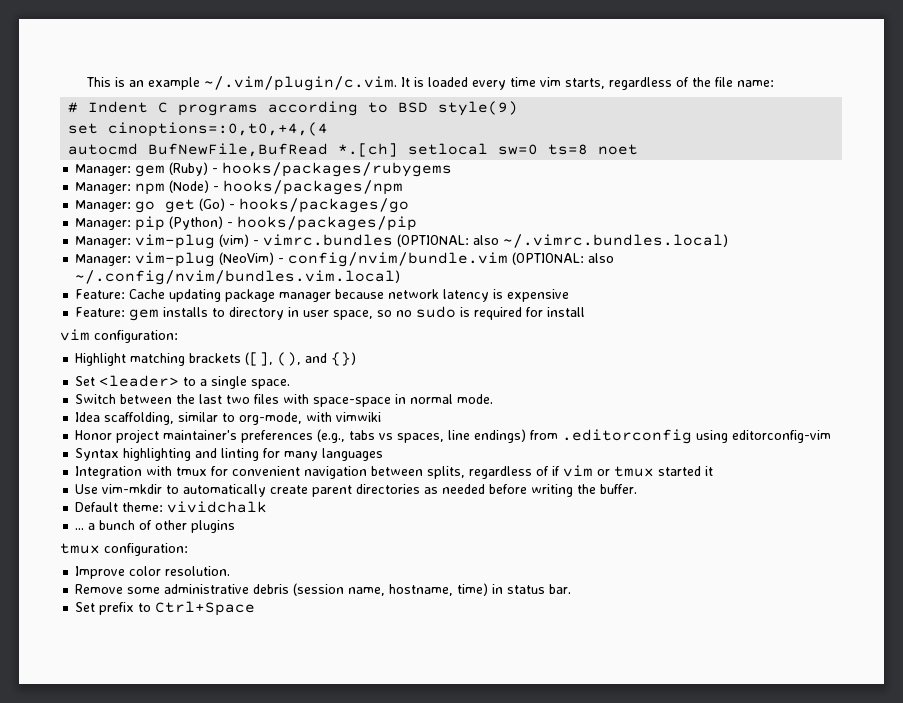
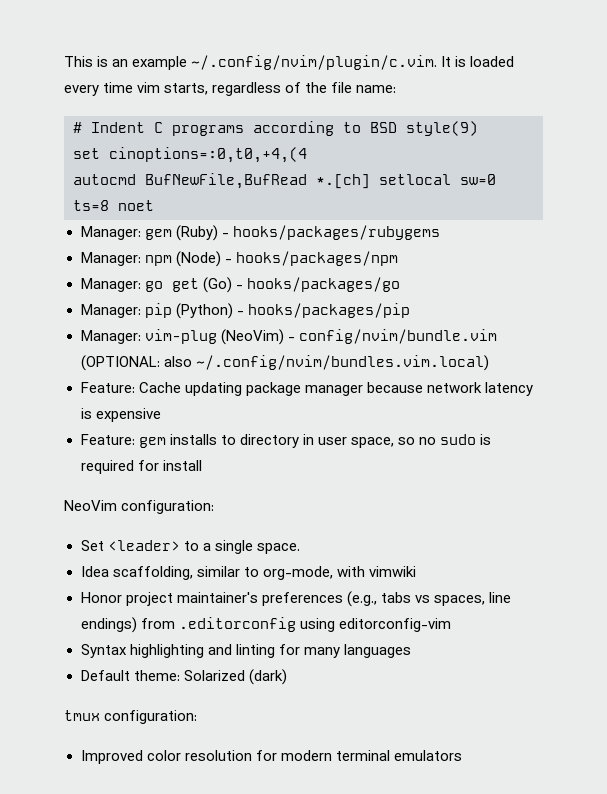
- This is an example ~/.vim/plugin/c.vim. It is loaded every time vim starts, regardless of the file name:
+ This is an example ~/.config/nvim/plugin/c.vim. It is loaded every time vim starts, regardless of the file name:
- Manager: vim-plug (vim) - vimrc.bundles (OPTIONAL: also ~/.vimrc.bundles.local)
- vim configuration:
- Highlight matching brackets ([], (), and {})
+ NeoVim configuration:
- Switch between the last two files with space-space in normal mode.
- Integration with tmux for convenient navigation between splits, regardless of if vim or tmux started it
- Use vim-mkdir to automatically create parent directories as needed before writing the buffer.
- Default theme: vividchalk
- ... a bunch of other plugins
+ Default theme: Solarized (dark)
  tmux configuration:
- Improve color resolution.
- Remove some administrative debris (session name, hostname, time) in status bar.
- Set prefix to Ctrl+Space
+ Improved color resolution for modern terminal emulators

